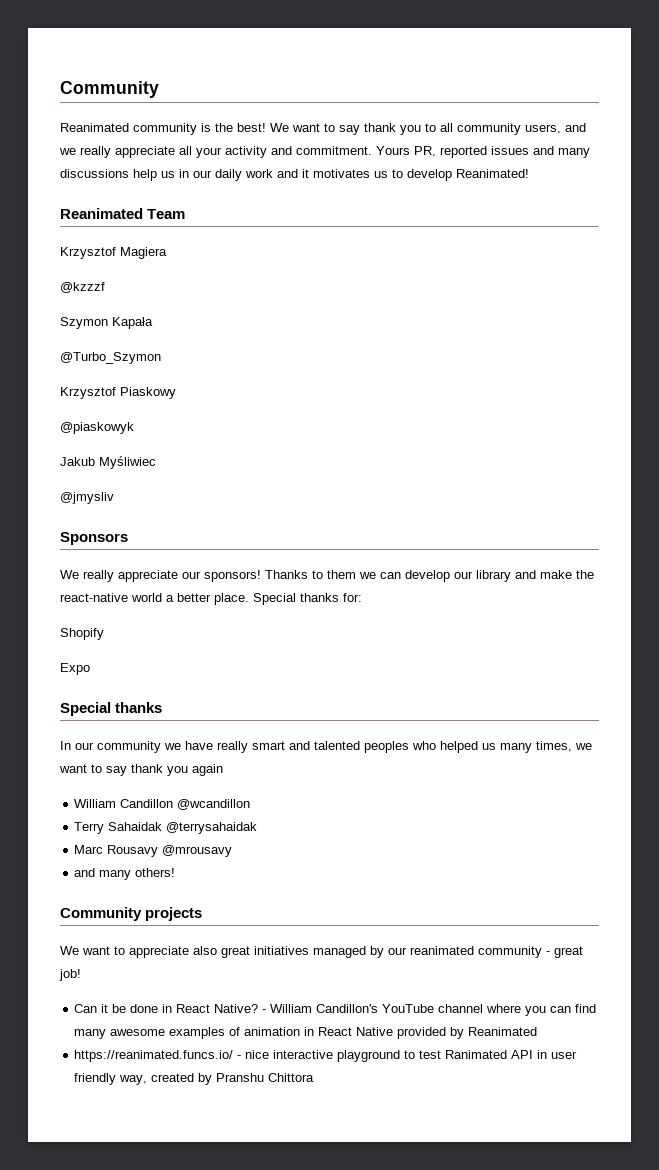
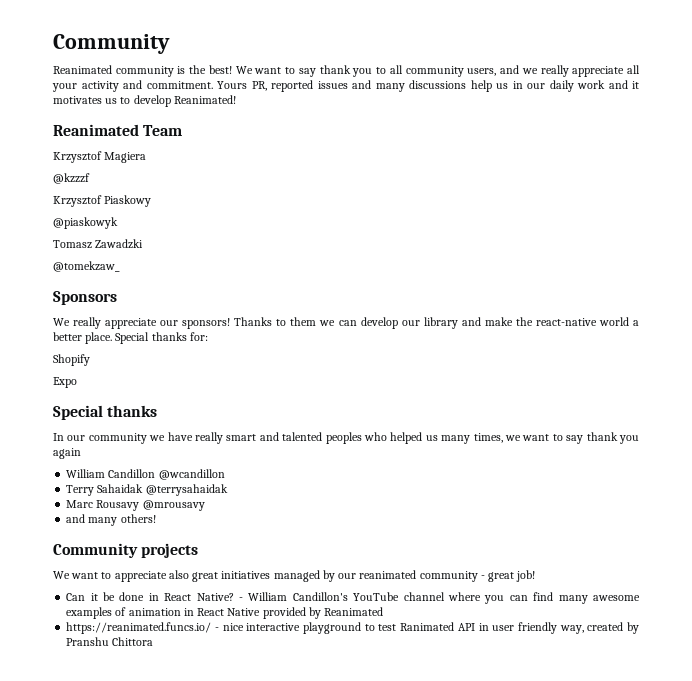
- Szymon Kapała
- @Turbo_Szymon
- Jakub Myśliwiec
- @jmysliv
+ Tomasz Zawadzki
+ @tomekzaw_

